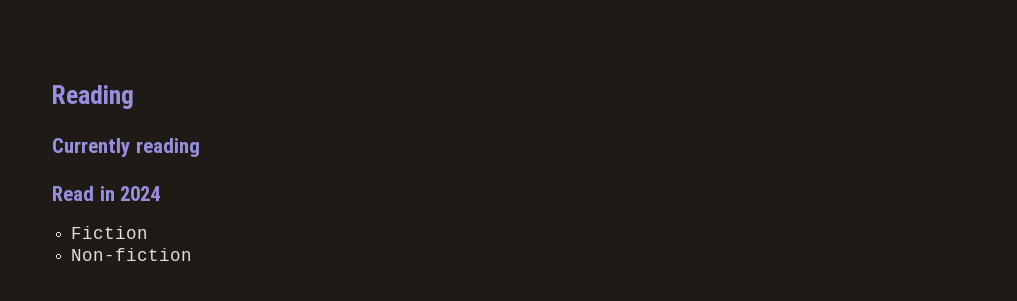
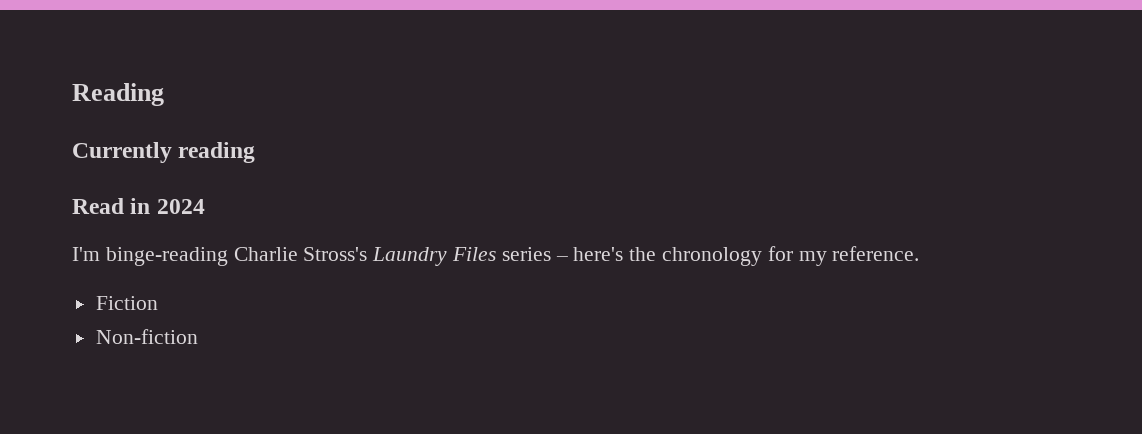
+ I'm binge-reading Charlie Stross's Laundry Files series – here's the chronology for my reference.

